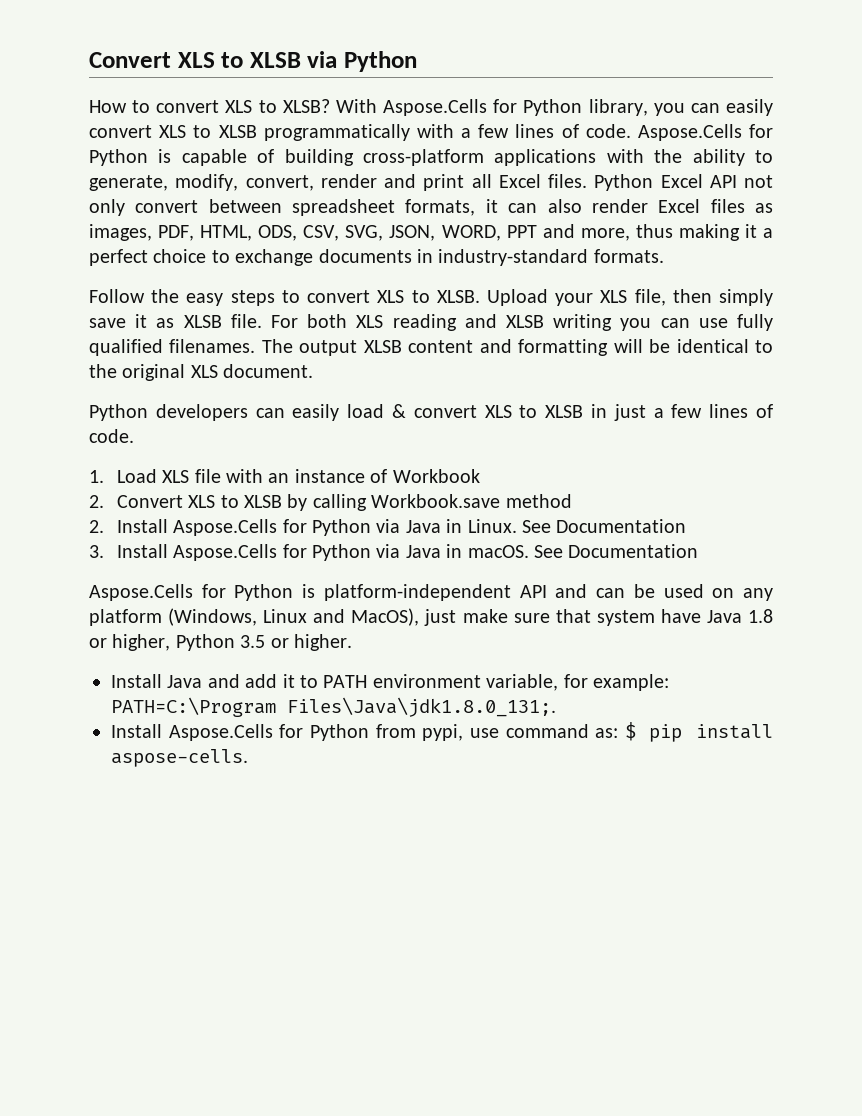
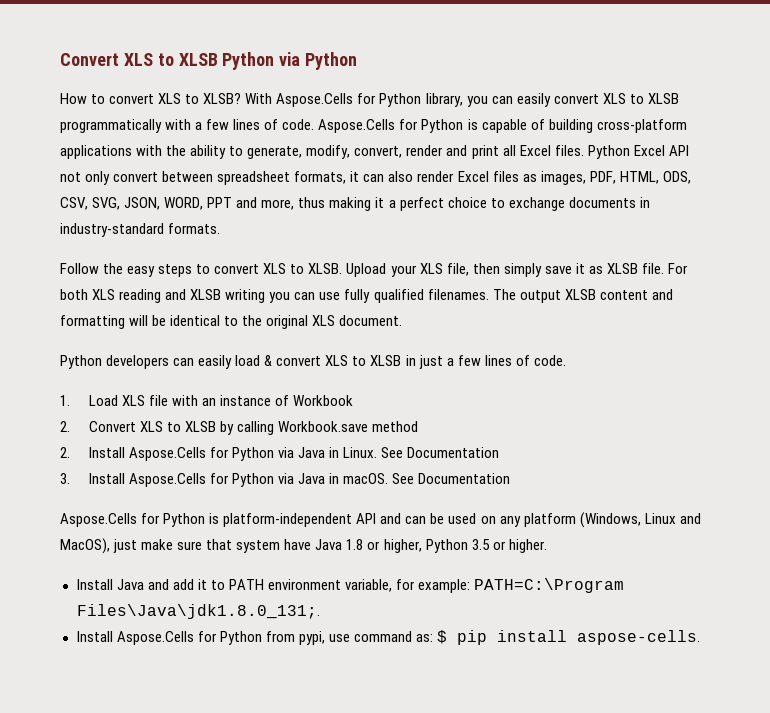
- Convert XLS to XLSB via Python
+ Convert XLS to XLSB Python via Python

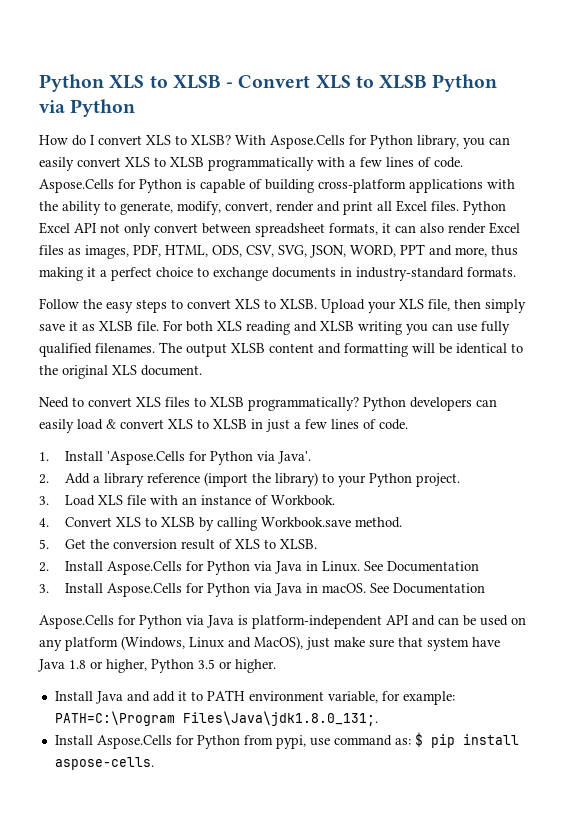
- Convert XLS to XLSB Python via Python
+ Python XLS to XLSB - Convert XLS to XLSB Python via Python
- How to convert XLS to XLSB?
+ How do I convert XLS to XLSB?
+ Need to convert XLS files to XLSB programmatically?
- 1. Load XLS file with an instance of Workbook
- 2. Convert XLS to XLSB by calling Workbook.save method
+ 1. Install 'Aspose.Cells for Python via Java'.
+ 2. Add a library reference (import the library) to your Python project.
+ 3. Load XLS file with an instance of Workbook.
+ 4. Convert XLS to XLSB by calling Workbook.save method.
+ 5. Get the conversion result of XLS to XLSB.
- Aspose.Cells for Python is platform-independent API and can be used on any platform (Windows, Linux and MacOS), just make sure that system have Java 1.8 or higher, Python 3.5 or higher.
+ Aspose.Cells for Python via Java is platform-independent API and can be used on any platform (Windows, Linux and MacOS), just make sure that system have Java 1.8 or higher, Python 3.5 or higher.

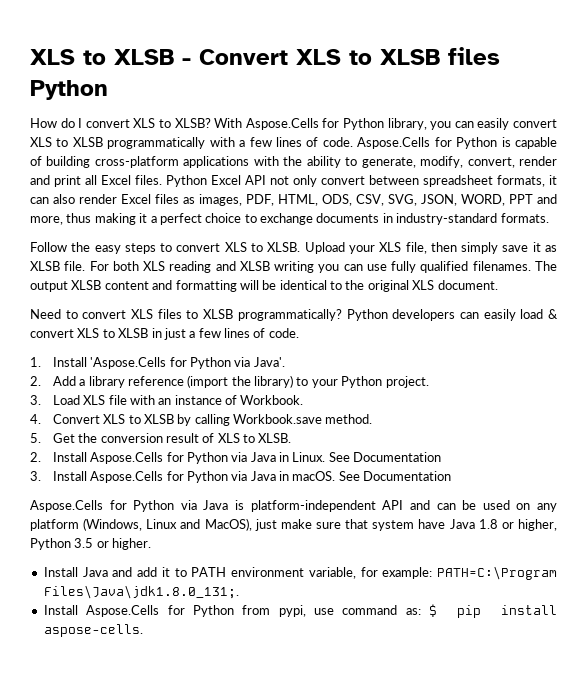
- Python XLS to XLSB - Convert XLS to XLSB Python via Python
+ XLS to XLSB - Convert XLS to XLSB files Python

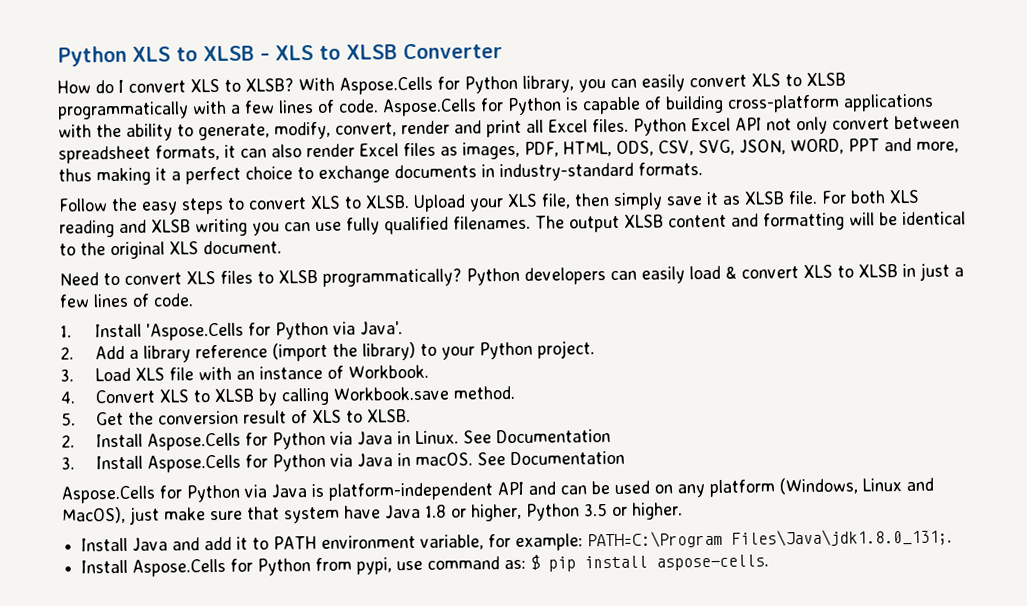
- XLS to XLSB - Convert XLS to XLSB files Python
+ Python XLS to XLSB - XLS to XLSB Converter

